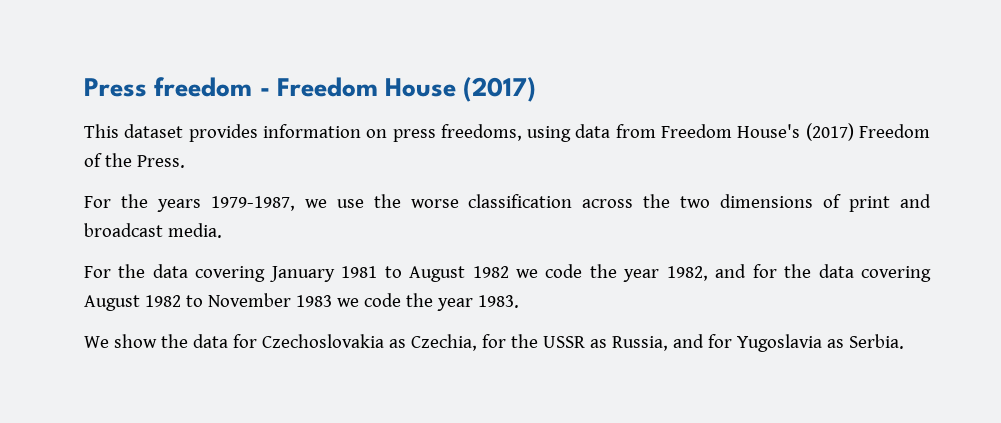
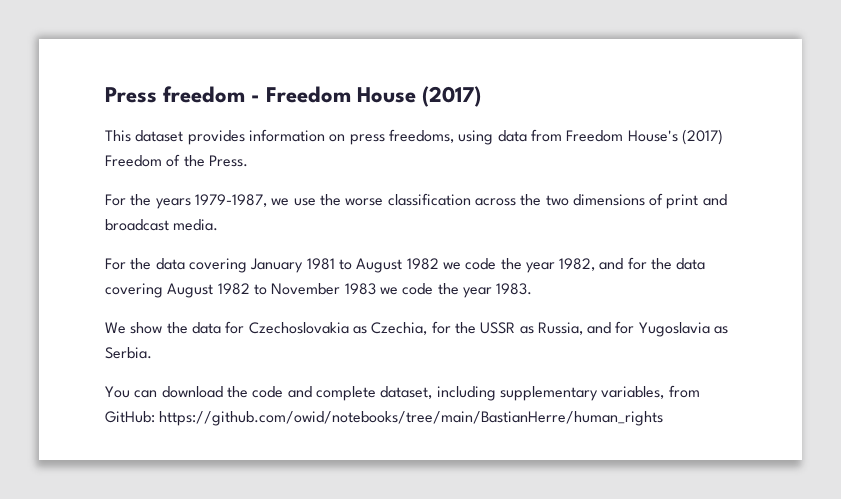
+ You can download the code and complete dataset, including supplementary variables, from GitHub: https://github.com/owid/notebooks/tree/main/BastianHerre/human_rights

